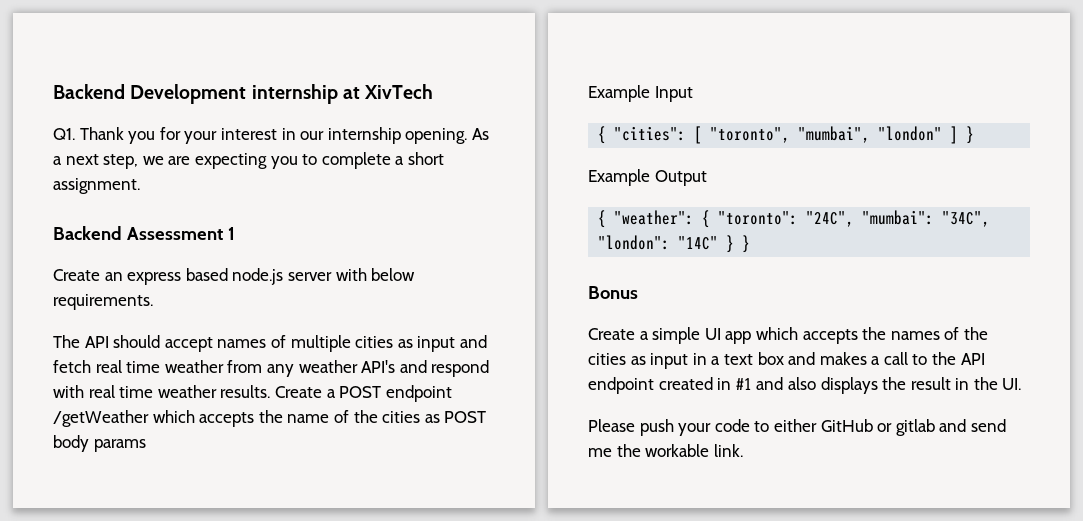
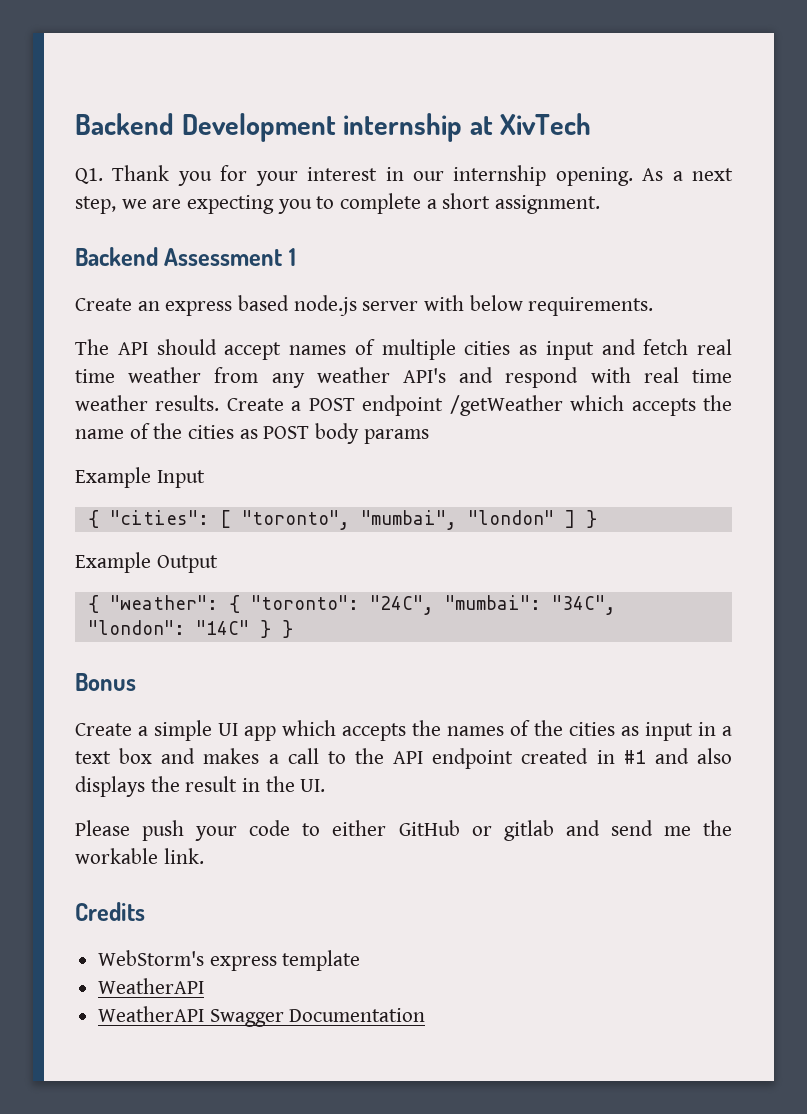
+ Credits
+ WebStorm's express template
+ WeatherAPI
+ WeatherAPI Swagger Documentation

